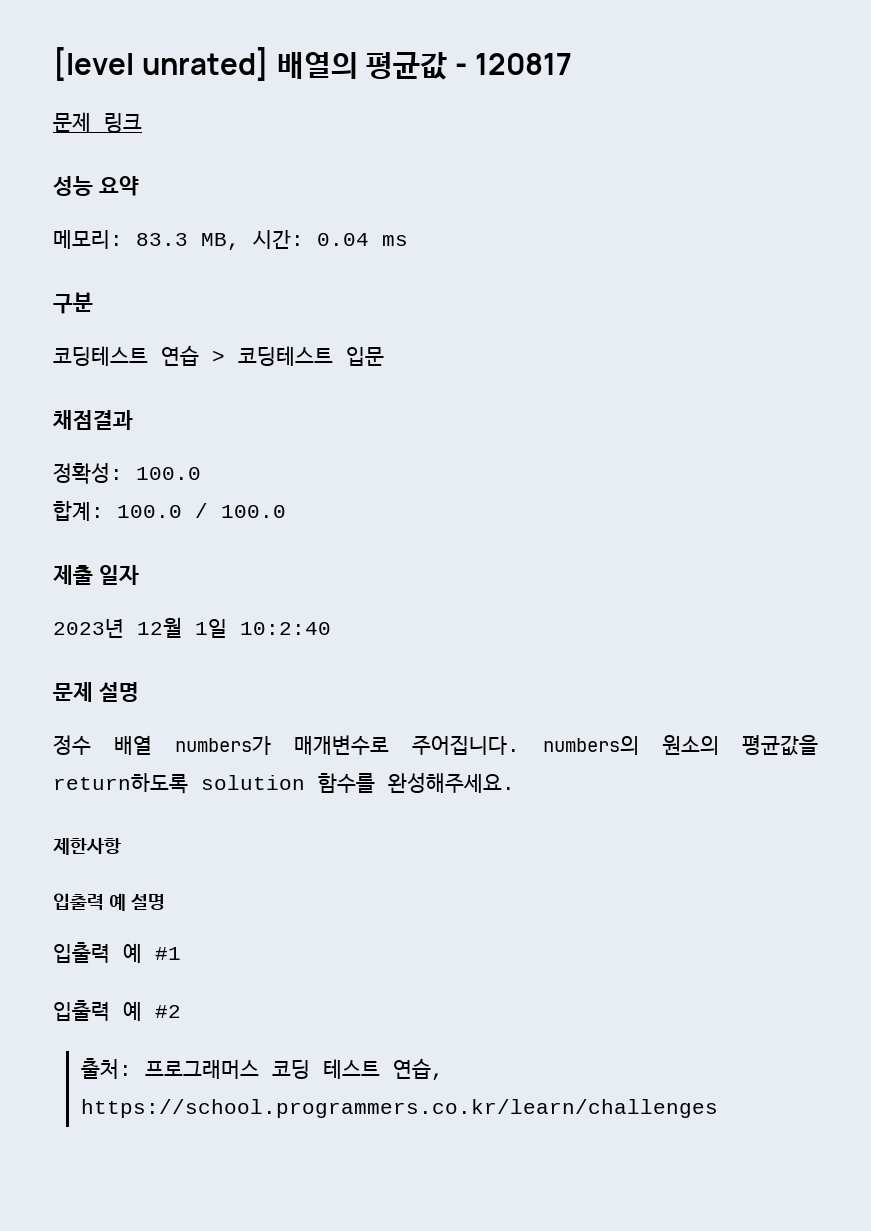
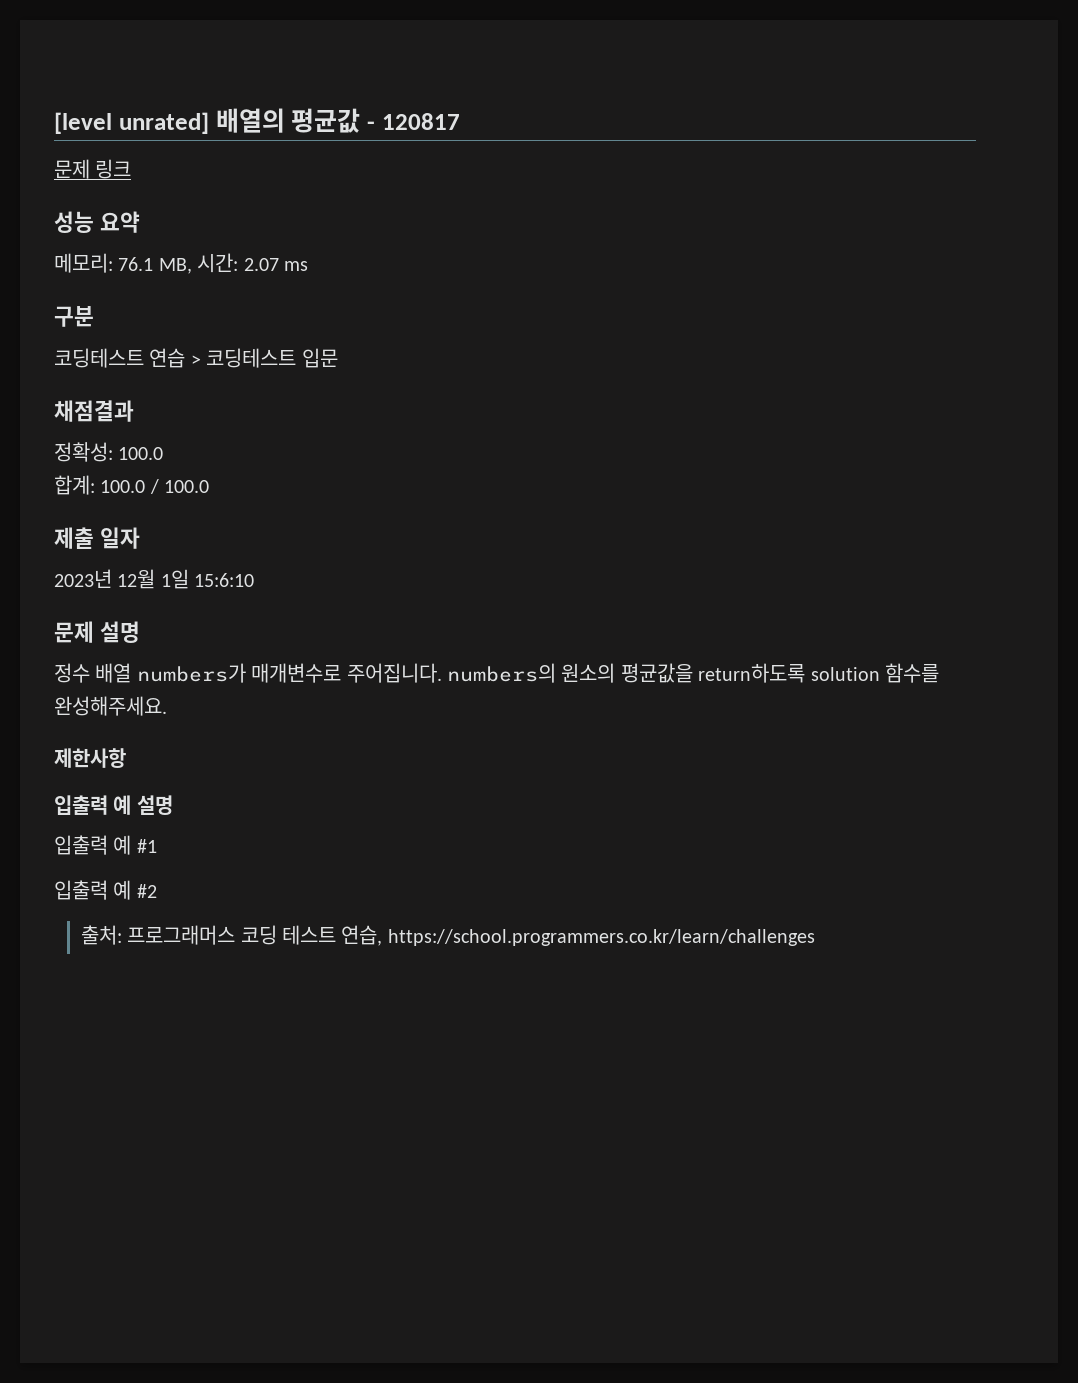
- 메모리: 83.3 MB, 시간: 0.04 ms
+ 메모리: 76.1 MB, 시간: 2.07 ms
- 2023년 12월 1일 10:2:40
+ 2023년 12월 1일 15:6:10

